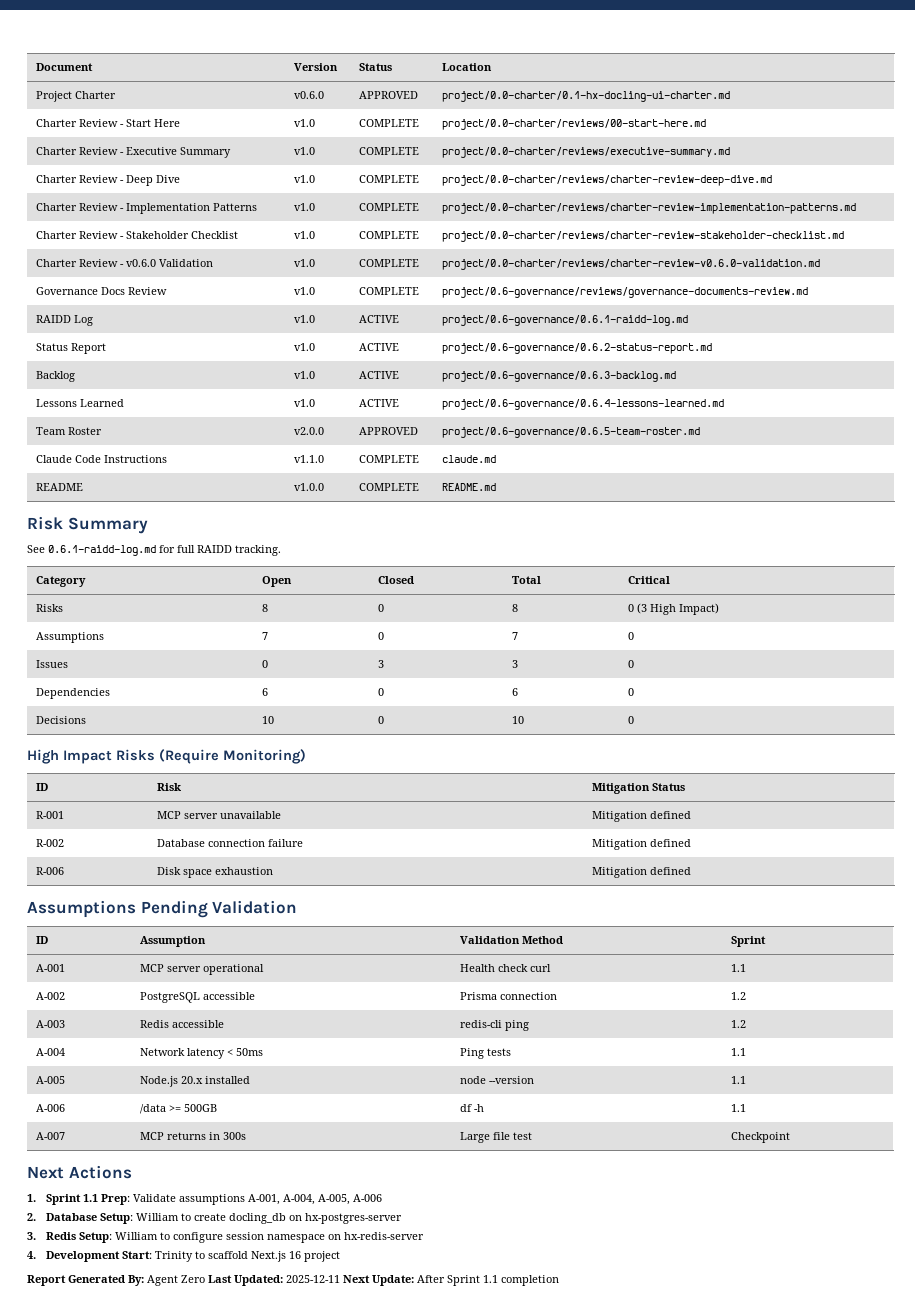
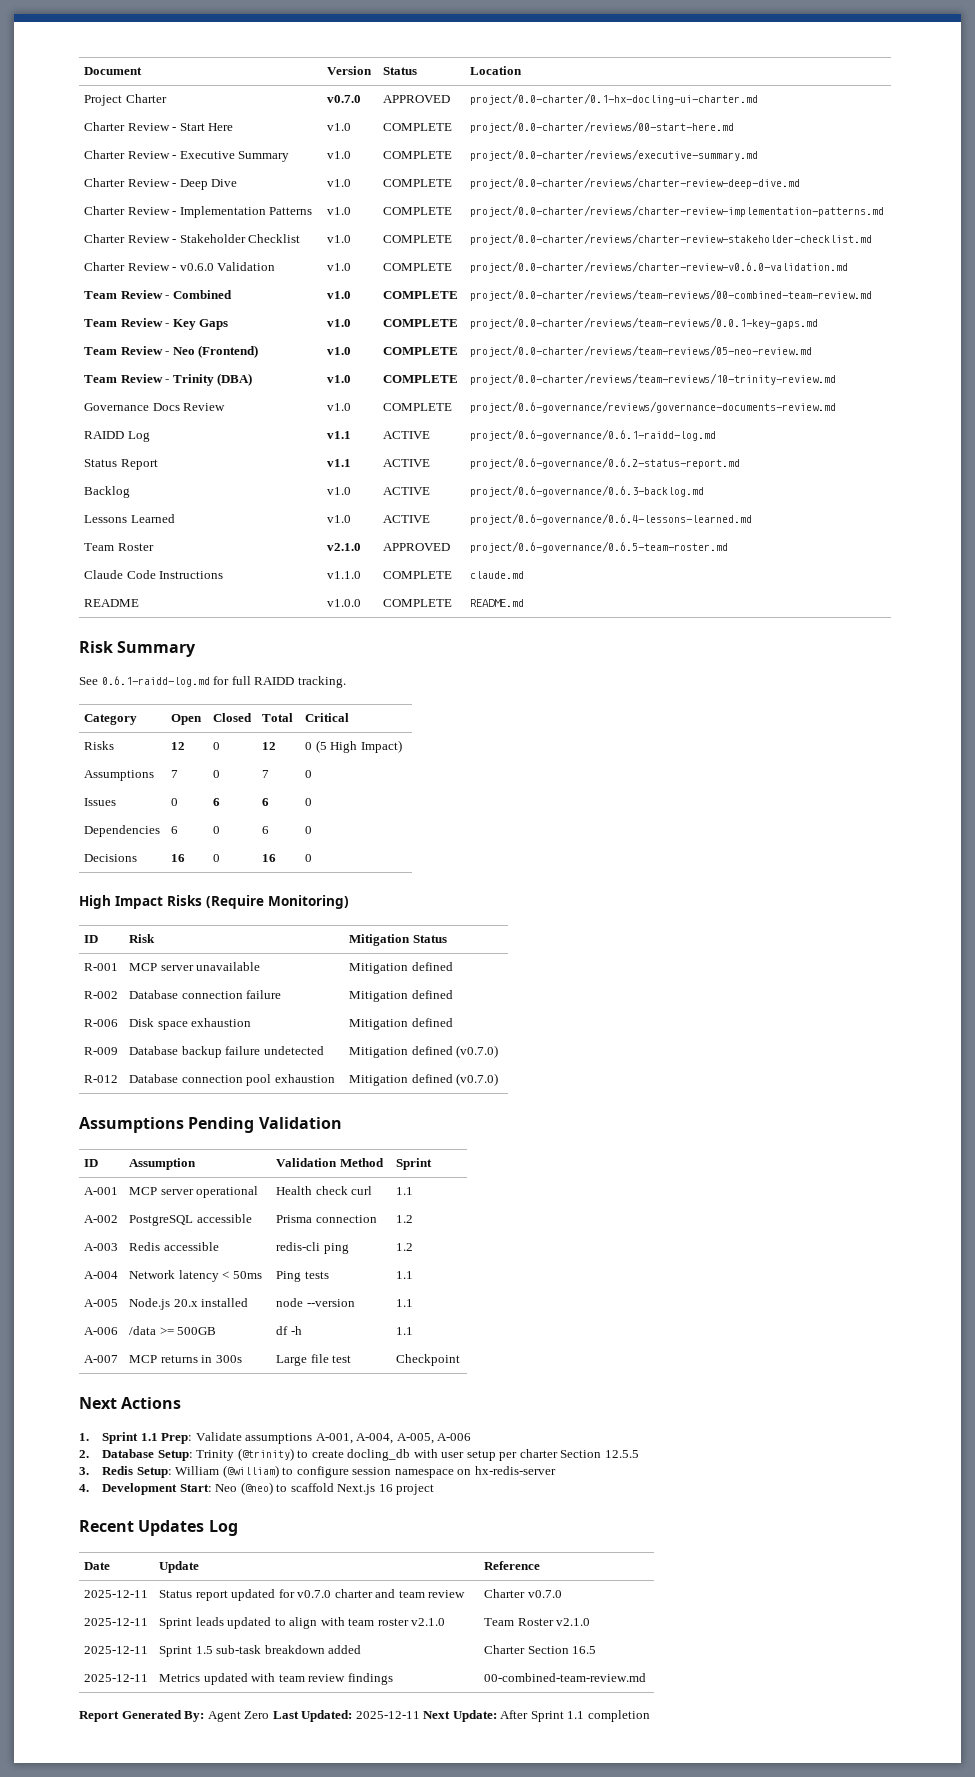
- Project Charter | v0.6.0 | APPROVED | project/0.0-charter/0.1-hx-docling-ui-charter.md
+ Project Charter | v0.7.0 | APPROVED | project/0.0-charter/0.1-hx-docling-ui-charter.md
+ Team Review - Combined | v1.0 | COMPLETE | project/0.0-charter/reviews/team-reviews/00-combined-team-review.md
+ Team Review - Key Gaps | v1.0 | COMPLETE | project/0.0-charter/reviews/team-reviews/0.0.1-key-gaps.md
+ Team Review - Neo (Frontend) | v1.0 | COMPLETE | project/0.0-charter/reviews/team-reviews/05-neo-review.md
+ Team Review - Trinity (DBA) | v1.0 | COMPLETE | project/0.0-charter/reviews/team-reviews/10-trinity-review.md
- RAIDD Log | v1.0 | ACTIVE | project/0.6-governance/0.6.1-raidd-log.md
+ RAIDD Log | v1.1 | ACTIVE | project/0.6-governance/0.6.1-raidd-log.md
- Status Report | v1.0 | ACTIVE | project/0.6-governance/0.6.2-status-report.md
+ Status Report | v1.1 | ACTIVE | project/0.6-governance/0.6.2-status-report.md
- Team Roster | v2.0.0 | APPROVED | project/0.6-governance/0.6.5-team-roster.md
+ Team Roster | v2.1.0 | APPROVED | project/0.6-governance/0.6.5-team-roster.md
- Risks | 8 | 0 | 8 | 0 (3 High Impact)
+ Risks | 12 | 0 | 12 | 0 (5 High Impact)
- Issues | 0 | 3 | 3 | 0
+ Issues | 0 | 6 | 6 | 0
- Decisions | 10 | 0 | 10 | 0
+ Decisions | 16 | 0 | 16 | 0
+ R-009 | Database backup failure undetected | Mitigation defined (v0.7.0)
+ R-012 | Database connection pool exhaustion | Mitigation defined (v0.7.0)
- 2. Database Setup: William to create docling_db on hx-postgres-server
+ 2. Database Setup: Trinity (@trinity) to create docling_db with user setup per charter Section 12.5.5
- 3. Redis Setup: William to configure session namespace on hx-redis-server
+ 3. Redis Setup: William (@william) to configure session namespace on hx-redis-server
- 4. Development Start: Trinity to scaffold Next.js 16 project
+ 4. Development Start: Neo (@neo) to scaffold Next.js 16 project
+ Recent Updates Log
+ Date | Update | Reference
+ 2025-12-11 | Status report updated for v0.7.0 charter and team review | Charter v0.7.0
+ 2025-12-11 | Sprint leads updated to align with team roster v2.1.0 | Team Roster v2.1.0
+ 2025-12-11 | Sprint 1.5 sub-task breakdown added | Charter Section 16.5
+ 2025-12-11 | Metrics updated with team review findings | 00-combined-team-review.md

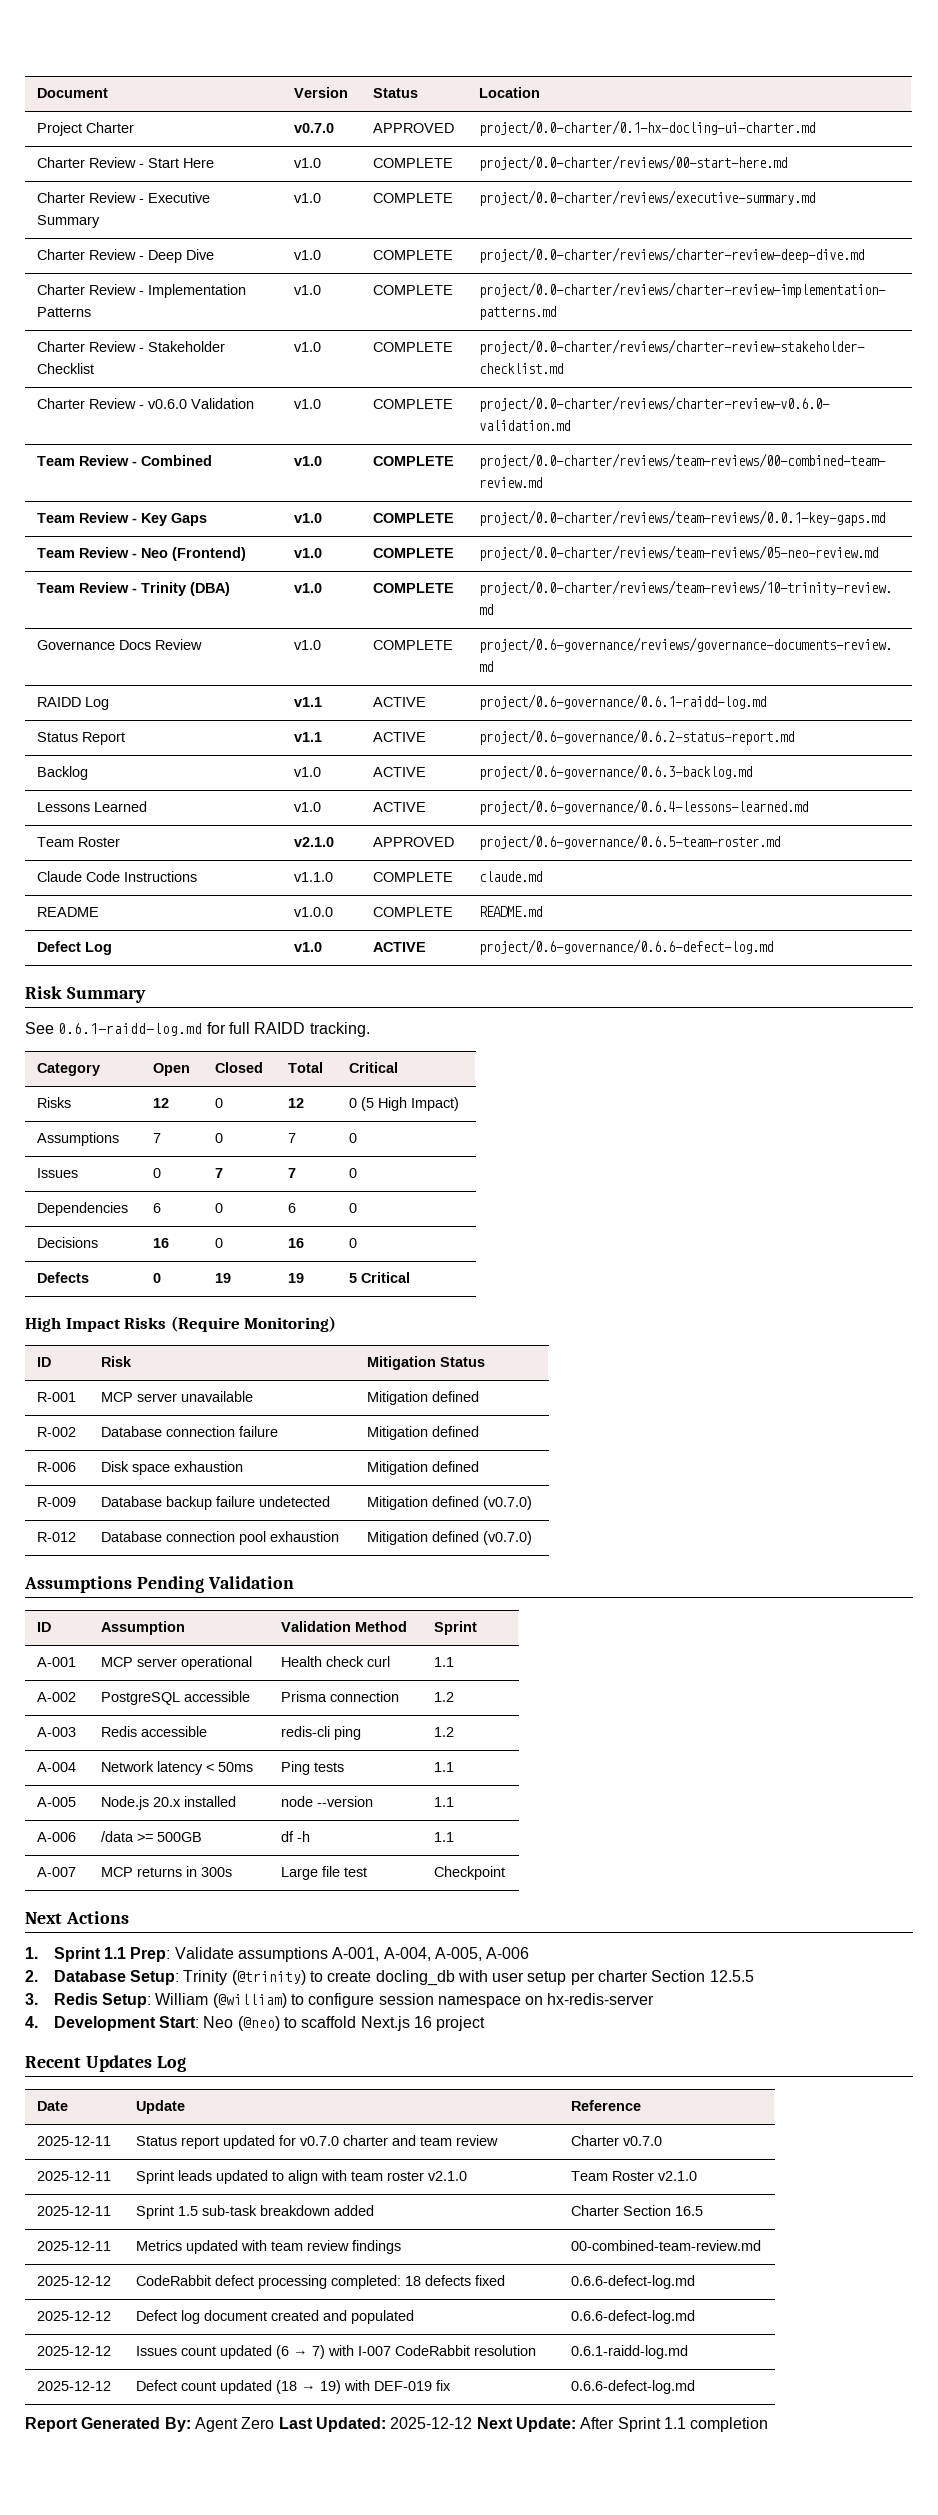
+ Defect Log | v1.0 | ACTIVE | project/0.6-governance/0.6.6-defect-log.md
- Issues | 0 | 6 | 6 | 0
+ Issues | 0 | 7 | 7 | 0
+ Defects | 0 | 19 | 19 | 5 Critical
+ 2025-12-12 | CodeRabbit defect processing completed: 18 defects fixed | 0.6.6-defect-log.md
+ 2025-12-12 | Defect log document created and populated | 0.6.6-defect-log.md
+ 2025-12-12 | Issues count updated (6 → 7) with I-007 CodeRabbit resolution | 0.6.1-raidd-log.md
+ 2025-12-12 | Defect count updated (18 → 19) with DEF-019 fix | 0.6.6-defect-log.md
- Report Generated By: Agent Zero Last Updated: 2025-12-11 Next Update: After Sprint 1.1 completion
+ Report Generated By: Agent Zero Last Updated: 2025-12-12 Next Update: After Sprint 1.1 completion

